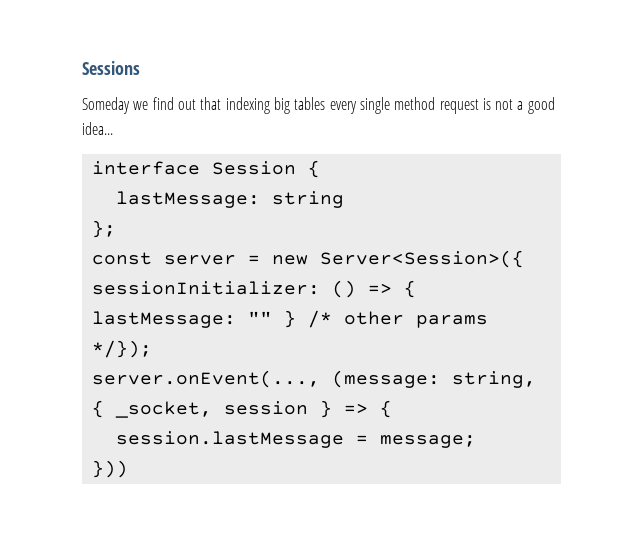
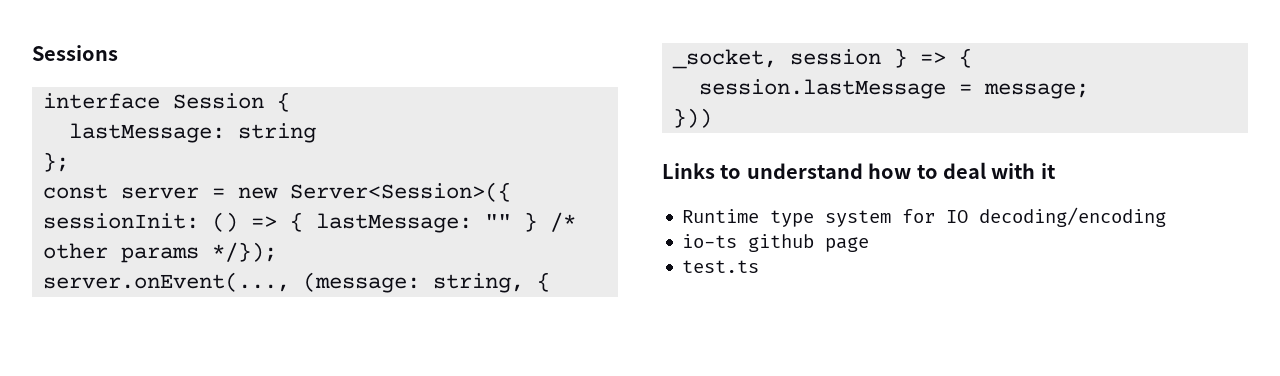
- Someday we find out that indexing big tables every single method request is not a good idea...
- const server = new Server<Session>({ sessionInitializer: () => { lastMessage: "" } /* other params */});
+ const server = new Server<Session>({ sessionInit: () => { lastMessage: "" } /* other params */});
+ Links to understand how to deal with it
+ Runtime type system for IO decoding/encoding
+ io-ts github page
+ test.ts

